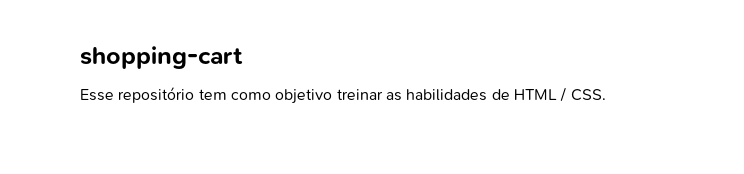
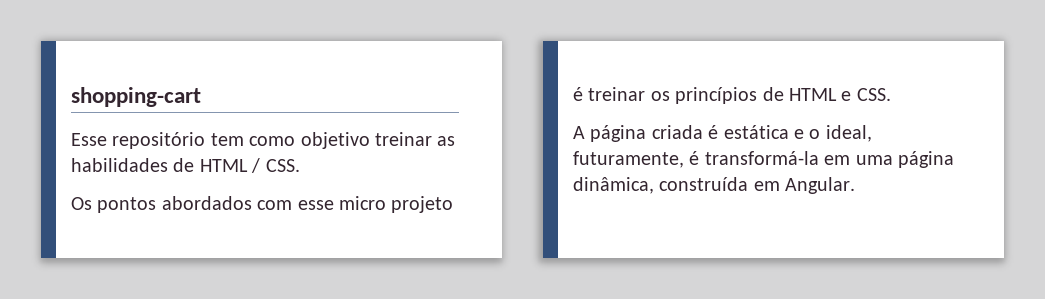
+ Os pontos abordados com esse micro projeto é treinar os princípios de HTML e CSS.
+ A página criada é estática e o ideal, futuramente, é transformá-la em uma página dinâmica, construída em Angular.

